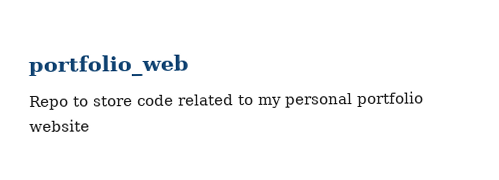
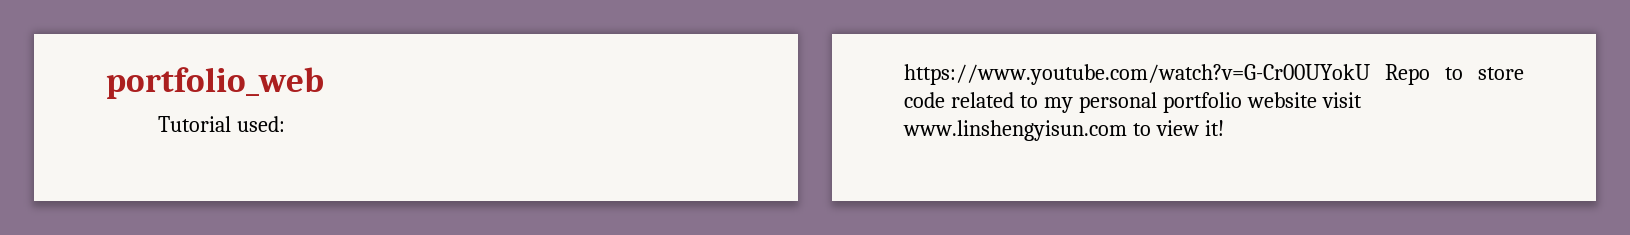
- Repo to store code related to my personal portfolio website
+ Tutorial used: https://www.youtube.com/watch?v=G-Cr00UYokU Repo to store code related to my personal portfolio website visit www.linshengyisun.com to view it!

